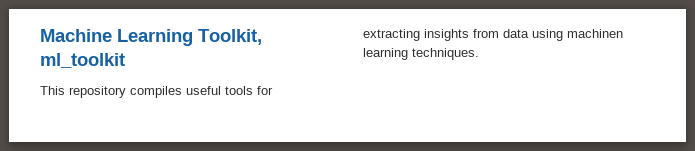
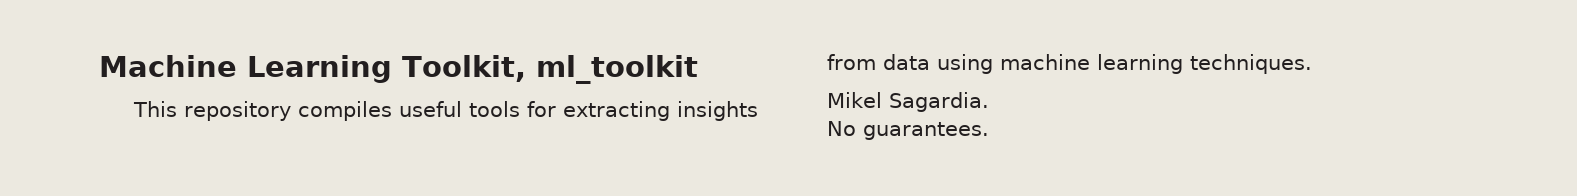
- This repository compiles useful tools for extracting insights from data using machinen learning techniques.
+ This repository compiles useful tools for extracting insights from data using machine learning techniques.
+ Mikel Sagardia.
+ No guarantees.

